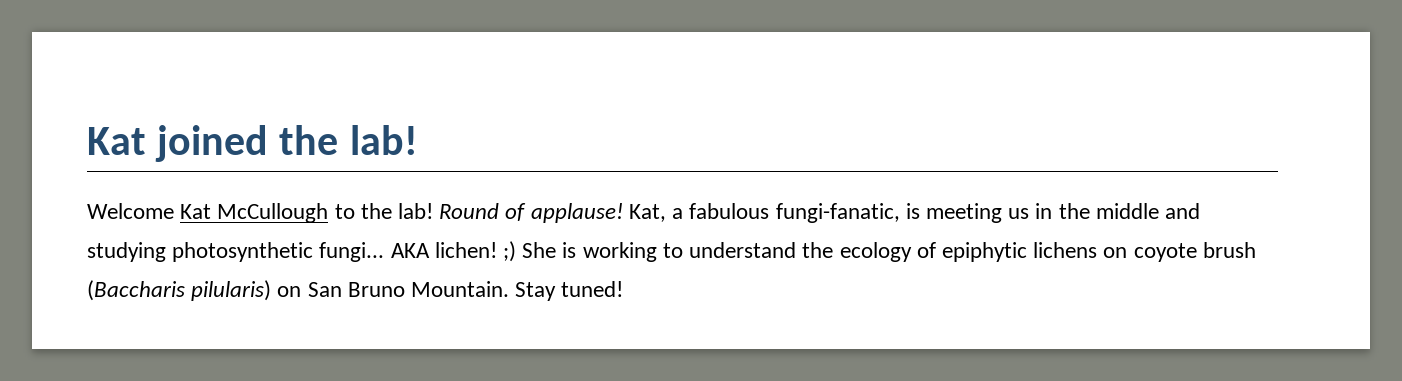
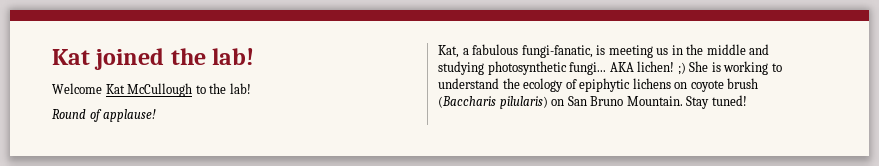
- Welcome Kat McCullough to the lab! Round of applause! Kat, a fabulous fungi-fanatic, is meeting us in the middle and studying photosynthetic fungi...
+ Welcome Kat McCullough to the lab!
+ Round of applause!
+ Kat, a fabulous fungi-fanatic, is meeting us in the middle and studying photosynthetic fungi...

